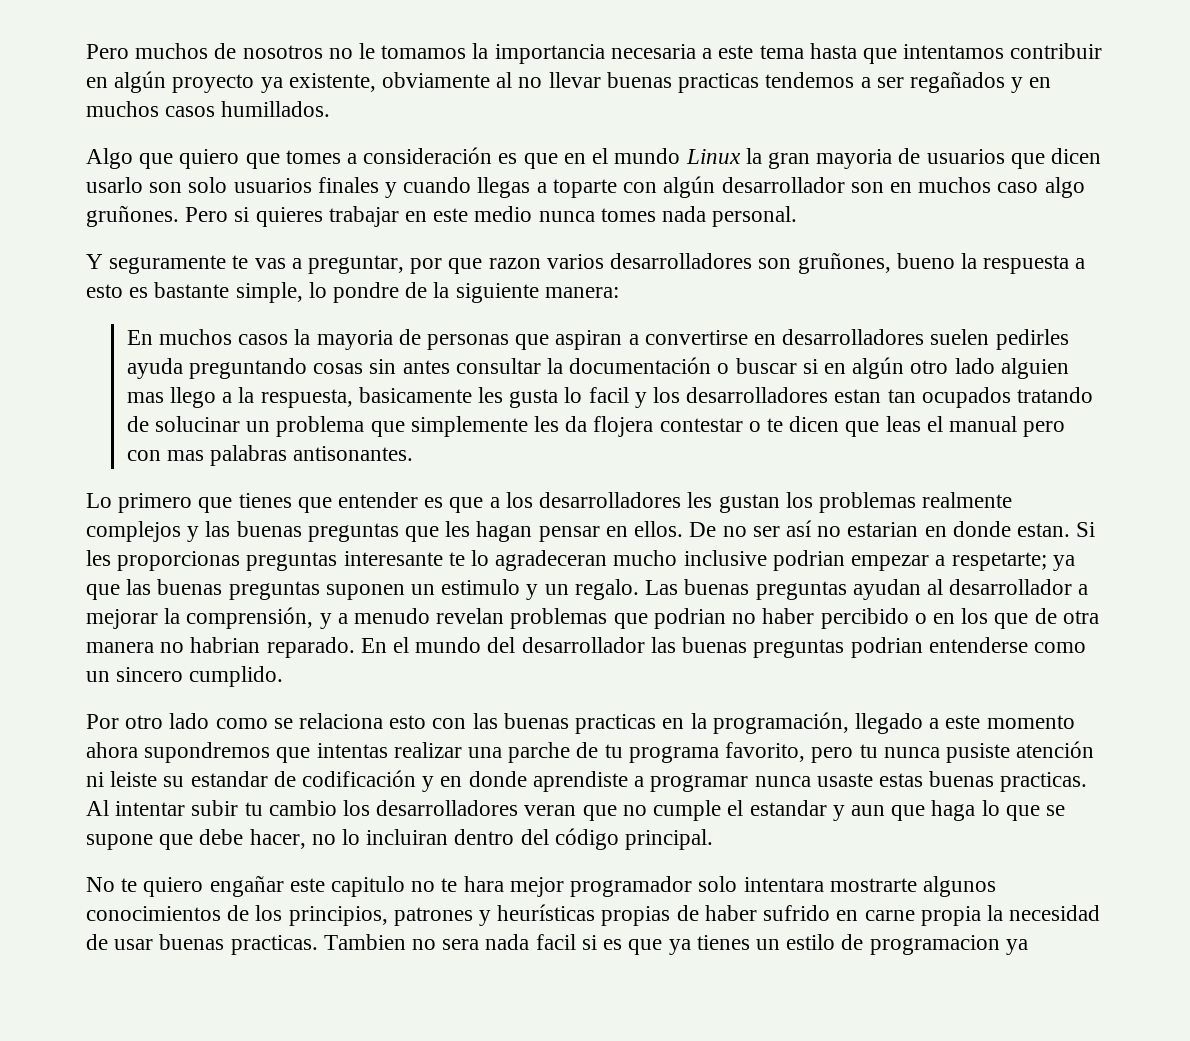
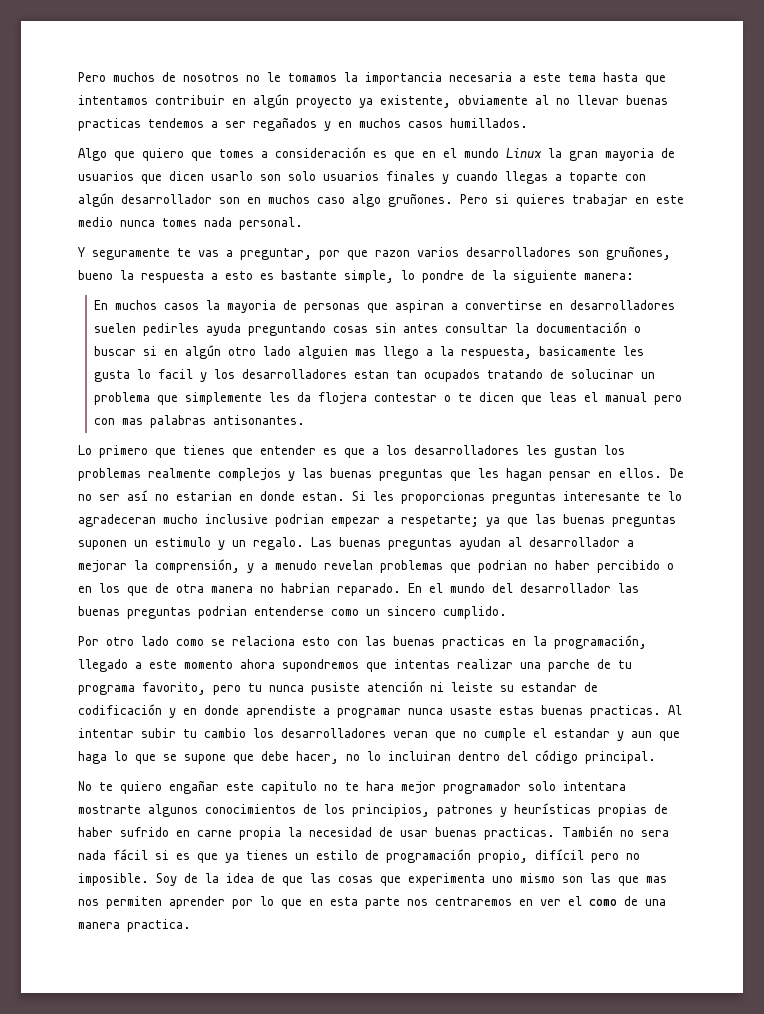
- Tambien no sera nada facil si es que ya tienes un estilo de programacion ya
+ También no sera nada fácil si es que ya tienes un estilo de programación propio, difícil pero no imposible. Soy de la idea de que las cosas que experimenta uno mismo son las que mas nos permiten aprender por lo que en esta parte nos centraremos en ver el como de una manera practica.

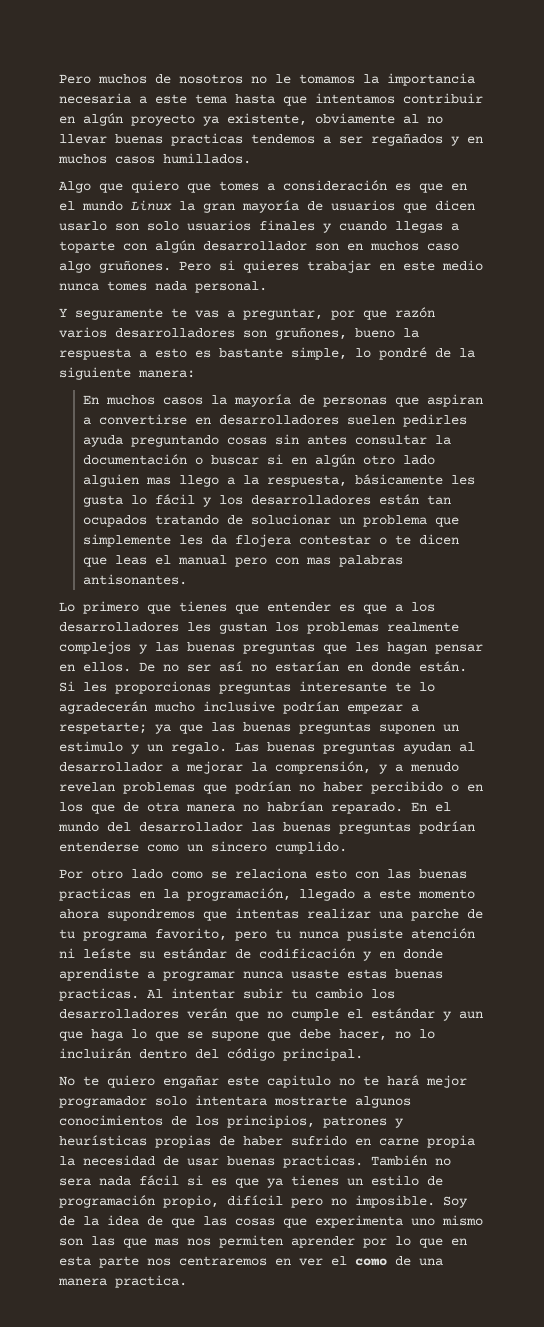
- Algo que quiero que tomes a consideración es que en el mundo Linux la gran mayoria de usuarios que dicen usarlo son solo usuarios finales y cuando llegas a toparte con algún desarrollador son en muchos caso algo gruñones.
+ Algo que quiero que tomes a consideración es que en el mundo Linux la gran mayoría de usuarios que dicen usarlo son solo usuarios finales y cuando llegas a toparte con algún desarrollador son en muchos caso algo gruñones.
- Y seguramente te vas a preguntar, por que razon varios desarrolladores son gruñones, bueno la respuesta a esto es bastante simple, lo pondre de la siguiente manera:
+ Y seguramente te vas a preguntar, por que razón varios desarrolladores son gruñones, bueno la respuesta a esto es bastante simple, lo pondré de la siguiente manera:
- En muchos casos la mayoria de personas que aspiran a convertirse en desarrolladores suelen pedirles ayuda preguntando cosas sin antes consultar la documentación o buscar si en algún otro lado alguien mas llego a la respuesta, basicamente les gusta lo facil y los desarrolladores estan tan ocupados tratando de solucinar un problema que simplemente les da flojera contestar o te dicen que leas el manual pero con mas palabras antisonantes.
+ En muchos casos la mayoría de personas que aspiran a convertirse en desarrolladores suelen pedirles ayuda preguntando cosas sin antes consultar la documentación o buscar si en algún otro lado alguien mas llego a la respuesta, básicamente les gusta lo fácil y los desarrolladores están tan ocupados tratando de solucionar un problema que simplemente les da flojera contestar o te dicen que leas el manual pero con mas palabras antisonantes.
- De no ser así no estarian en donde estan.
+ De no ser así no estarían en donde están.
- Si les proporcionas preguntas interesante te lo agradeceran mucho inclusive podrian empezar a respetarte; ya que las buenas preguntas suponen un estimulo y un regalo.
+ Si les proporcionas preguntas interesante te lo agradecerán mucho inclusive podrían empezar a respetarte; ya que las buenas preguntas suponen un estimulo y un regalo.
- Las buenas preguntas ayudan al desarrollador a mejorar la comprensión, y a menudo revelan problemas que podrian no haber percibido o en los que de otra manera no habrian reparado.
+ Las buenas preguntas ayudan al desarrollador a mejorar la comprensión, y a menudo revelan problemas que podrían no haber percibido o en los que de otra manera no habrían reparado.
- En el mundo del desarrollador las buenas preguntas podrian entenderse como un sincero cumplido.
+ En el mundo del desarrollador las buenas preguntas podrían entenderse como un sincero cumplido.
- Por otro lado como se relaciona esto con las buenas practicas en la programación, llegado a este momento ahora supondremos que intentas realizar una parche de tu programa favorito, pero tu nunca pusiste atención ni leiste su estandar de codificación y en donde aprendiste a programar nunca usaste estas buenas practicas.
+ Por otro lado como se relaciona esto con las buenas practicas en la programación, llegado a este momento ahora supondremos que intentas realizar una parche de tu programa favorito, pero tu nunca pusiste atención ni leíste su estándar de codificación y en donde aprendiste a programar nunca usaste estas buenas practicas.
- Al intentar subir tu cambio los desarrolladores veran que no cumple el estandar y aun que haga lo que se supone que debe hacer, no lo incluiran dentro del código principal.
+ Al intentar subir tu cambio los desarrolladores verán que no cumple el estándar y aun que haga lo que se supone que debe hacer, no lo incluirán dentro del código principal.
- No te quiero engañar este capitulo no te hara mejor programador solo intentara mostrarte algunos conocimientos de los principios, patrones y heurísticas propias de haber sufrido en carne propia la necesidad de usar buenas practicas.
+ No te quiero engañar este capitulo no te hará mejor programador solo intentara mostrarte algunos conocimientos de los principios, patrones y heurísticas propias de haber sufrido en carne propia la necesidad de usar buenas practicas.

